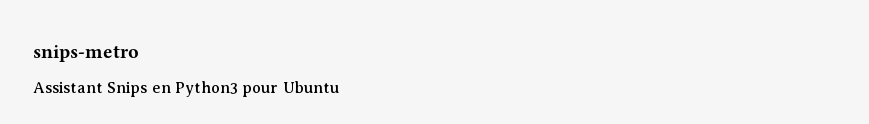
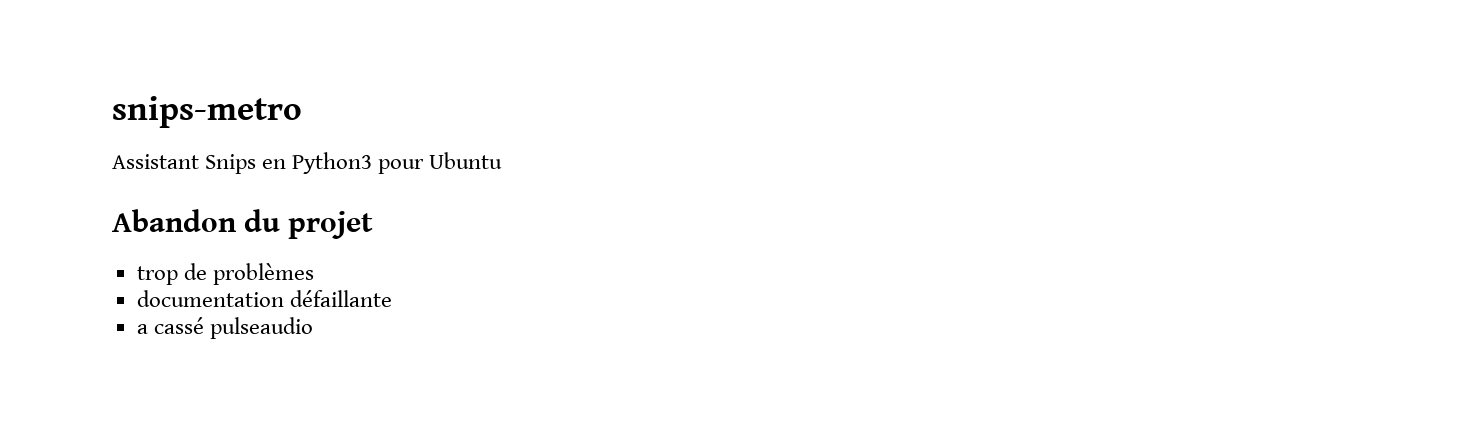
+ Abandon du projet
+ trop de problèmes
+ documentation défaillante
+ a cassé pulseaudio

